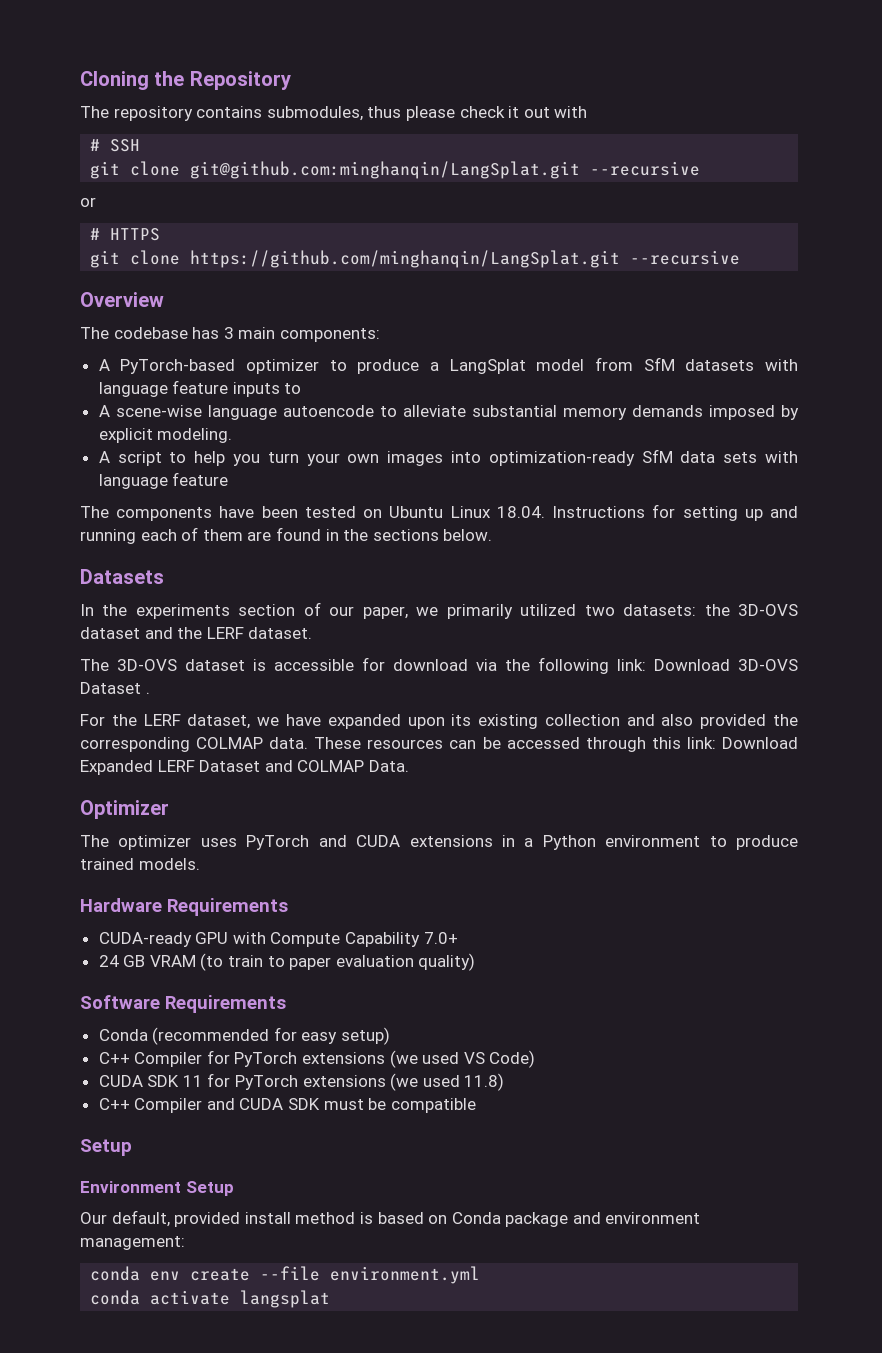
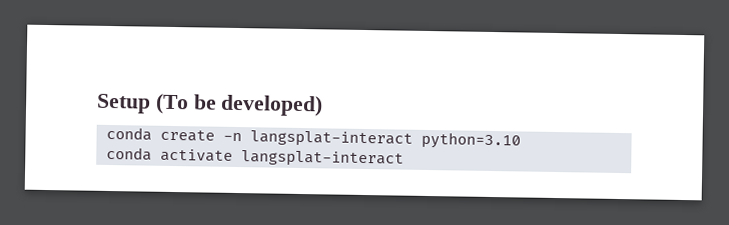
- Cloning the Repository
- The repository contains submodules, thus please check it out with
- # SSH
- git clone git@github.com:minghanqin/LangSplat.git --recursive
- or
- # HTTPS
- git clone https://github.com/minghanqin/LangSplat.git --recursive
- Overview
- The codebase has 3 main components:
- A PyTorch-based optimizer to produce a LangSplat model from SfM datasets with language feature inputs to
- A scene-wise language autoencode to alleviate substantial memory demands imposed by explicit modeling.
- A script to help you turn your own images into optimization-ready SfM data sets with language feature
- The components have been tested on Ubuntu Linux 18.04. Instructions for setting up and running each of them are found in the sections below.
- Datasets
- In the experiments section of our paper, we primarily utilized two datasets: the 3D-OVS dataset and the LERF dataset.
- The 3D-OVS dataset is accessible for download via the following link: Download 3D-OVS Dataset .
- For the LERF dataset, we have expanded upon its existing collection and also provided the corresponding COLMAP data. These resources can be accessed through this link: Download Expanded LERF Dataset and COLMAP Data.
- Optimizer
- The optimizer uses PyTorch and CUDA extensions in a Python environment to produce trained models.
- Hardware Requirements
- CUDA-ready GPU with Compute Capability 7.0+
- 24 GB VRAM (to train to paper evaluation quality)
- Software Requirements
- Conda (recommended for easy setup)
- C++ Compiler for PyTorch extensions (we used VS Code)
- CUDA SDK 11 for PyTorch extensions (we used 11.8)
- C++ Compiler and CUDA SDK must be compatible
- Setup
- Environment Setup
- Our default, provided install method is based on Conda package and environment management:
- conda env create --file environment.yml
+ Setup (To be developed)
+ conda create -n langsplat-interact python=3.10
- conda activate langsplat
+ conda activate langsplat-interact

